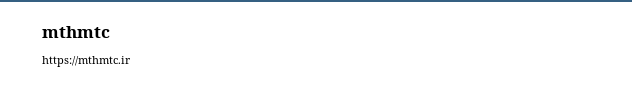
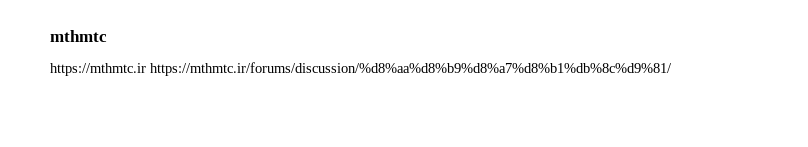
- https://mthmtc.ir
+ https://mthmtc.ir https://mthmtc.ir/forums/discussion/%d8%aa%d8%b9%d8%a7%d8%b1%db%8c%d9%81/

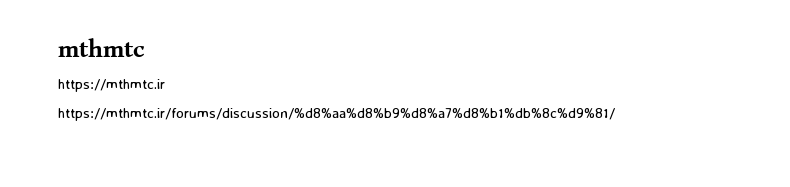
- https://mthmtc.ir https://mthmtc.ir/forums/discussion/%d8%aa%d8%b9%d8%a7%d8%b1%db%8c%d9%81/
+ https://mthmtc.ir
+ https://mthmtc.ir/forums/discussion/%d8%aa%d8%b9%d8%a7%d8%b1%db%8c%d9%81/

